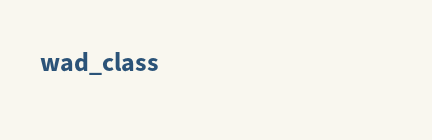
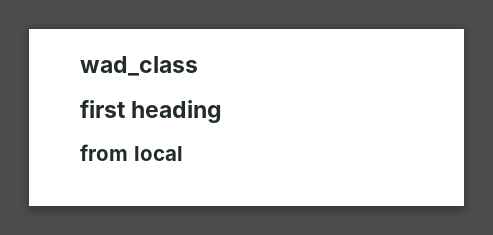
+ first heading
+ from local

